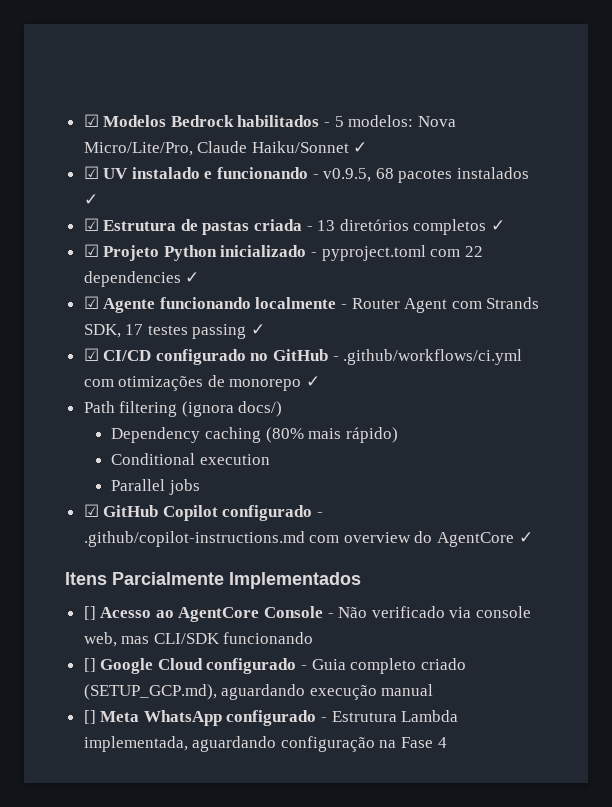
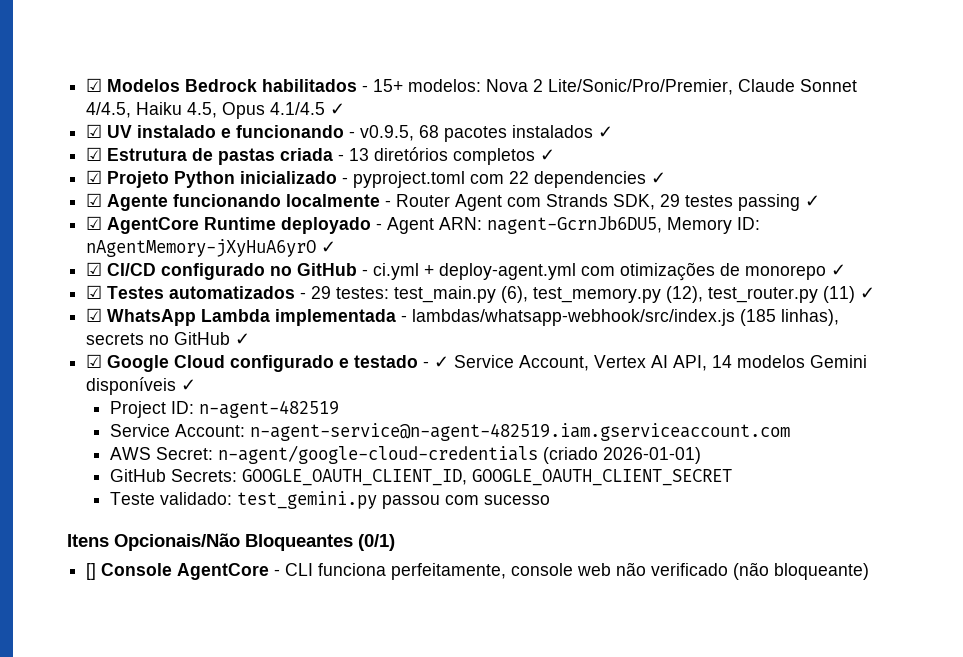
- ☑ Modelos Bedrock habilitados - 5 modelos: Nova Micro/Lite/Pro, Claude Haiku/Sonnet ✓
+ ☑ Modelos Bedrock habilitados - 15+ modelos: Nova 2 Lite/Sonic/Pro/Premier, Claude Sonnet 4/4.5, Haiku 4.5, Opus 4.1/4.5 ✓
- ☑ Agente funcionando localmente - Router Agent com Strands SDK, 17 testes passing ✓
+ ☑ Agente funcionando localmente - Router Agent com Strands SDK, 29 testes passing ✓
+ ☑ AgentCore Runtime deployado - Agent ARN: nagent-GcrnJb6DU5, Memory ID: nAgentMemory-jXyHuA6yrO ✓
- ☑ CI/CD configurado no GitHub - .github/workflows/ci.yml com otimizações de monorepo ✓
+ ☑ CI/CD configurado no GitHub - ci.yml + deploy-agent.yml com otimizações de monorepo ✓
- Path filtering (ignora docs/)
- Dependency caching (80% mais rápido)
- Conditional execution
- Parallel jobs
- ☑ GitHub Copilot configurado - .github/copilot-instructions.md com overview do AgentCore ✓
- Itens Parcialmente Implementados
- [] Acesso ao AgentCore Console - Não verificado via console web, mas CLI/SDK funcionando
- [] Google Cloud configurado - Guia completo criado (SETUP_GCP.md), aguardando execução manual
- [] Meta WhatsApp configurado - Estrutura Lambda implementada, aguardando configuração na Fase 4
+ ☑ Testes automatizados - 29 testes: test_main.py (6), test_memory.py (12), test_router.py (11) ✓
+ ☑ WhatsApp Lambda implementada - lambdas/whatsapp-webhook/src/index.js (185 linhas), secrets no GitHub ✓
+ ☑ Google Cloud configurado e testado - ✓ Service Account, Vertex AI API, 14 modelos Gemini disponíveis ✓
+ Project ID: n-agent-482519
+ Service Account: n-agent-service@n-agent-482519.iam.gserviceaccount.com
+ AWS Secret: n-agent/google-cloud-credentials (criado 2026-01-01)
+ GitHub Secrets: GOOGLE_OAUTH_CLIENT_ID, GOOGLE_OAUTH_CLIENT_SECRET
+ Teste validado: test_gemini.py passou com sucesso
+ Itens Opcionais/Não Bloqueantes (0/1)
+ [] Console AgentCore - CLI funciona perfeitamente, console web não verificado (não bloqueante)

